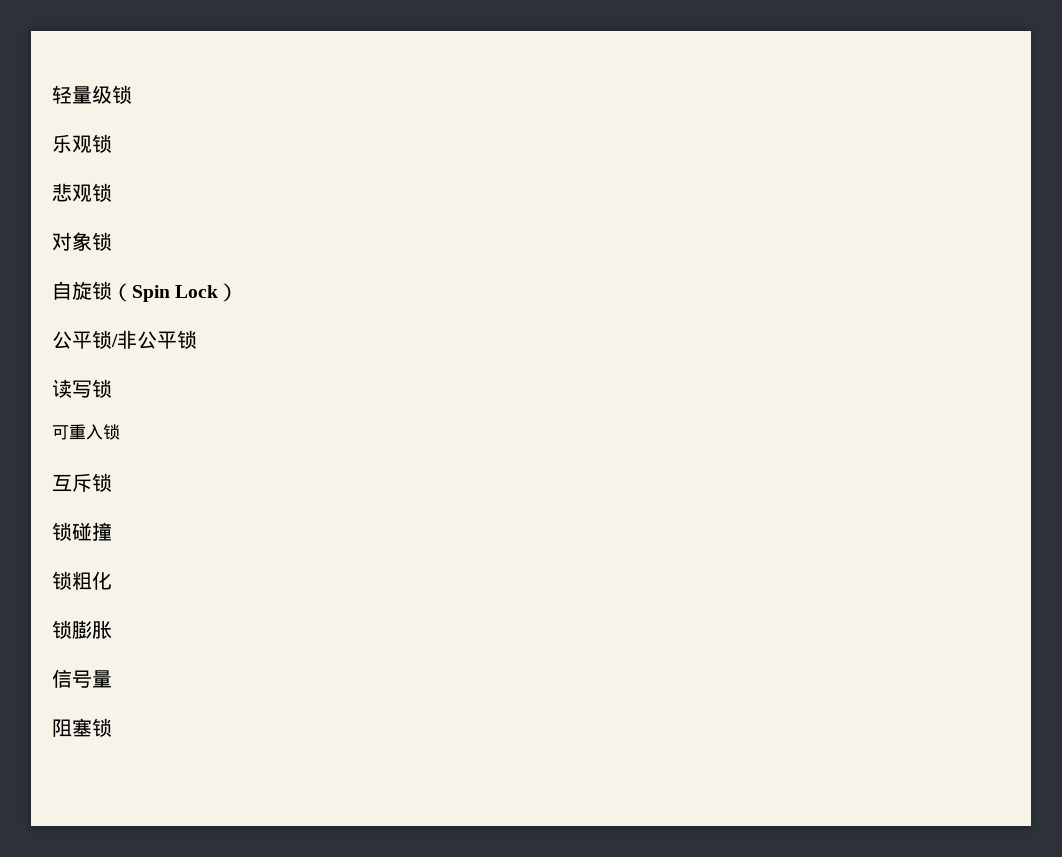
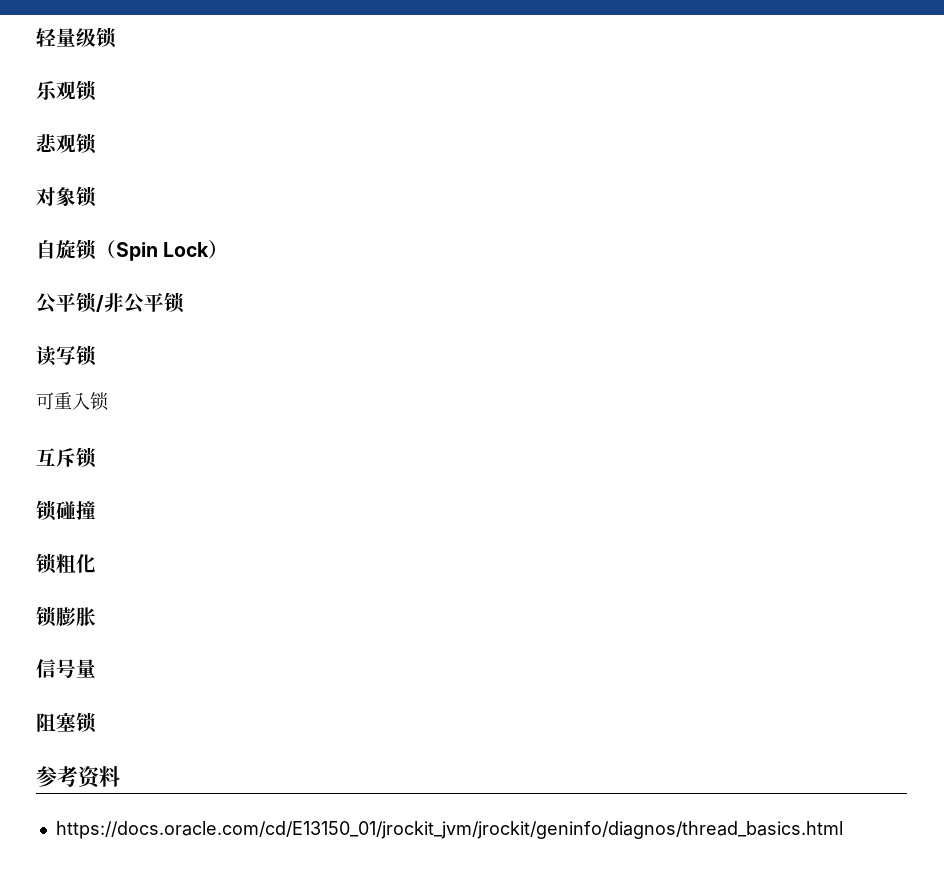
+ 参考资料
+ https://docs.oracle.com/cd/E13150_01/jrockit_jvm/jrockit/geninfo/diagnos/thread_basics.html

